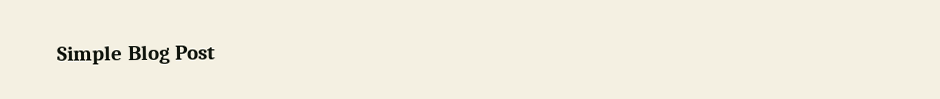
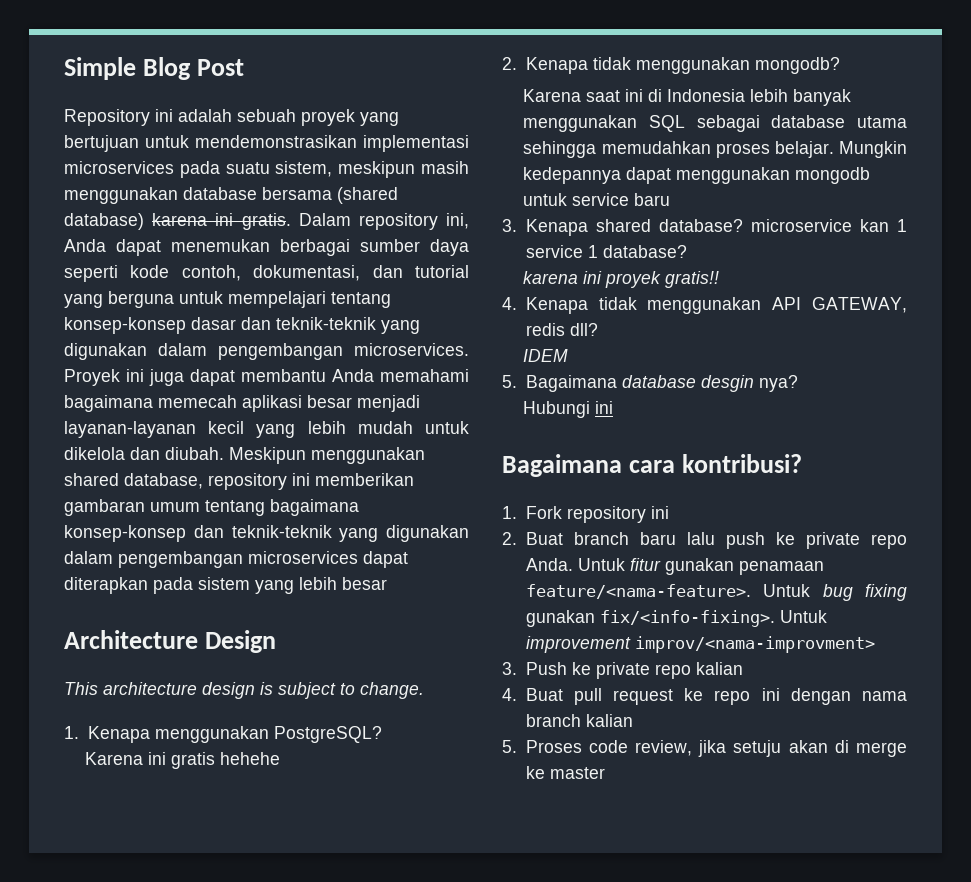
+ Repository ini adalah sebuah proyek yang bertujuan untuk mendemonstrasikan implementasi microservices pada suatu sistem, meskipun masih menggunakan database bersama (shared database) karena ini gratis. Dalam repository ini, Anda dapat menemukan berbagai sumber daya seperti kode contoh, dokumentasi, dan tutorial yang berguna untuk mempelajari tentang konsep-konsep dasar dan teknik-teknik yang digunakan dalam pengembangan microservices. Proyek ini juga dapat membantu Anda memahami bagaimana memecah aplikasi besar menjadi layanan-layanan kecil yang lebih mudah untuk dikelola dan diubah. Meskipun menggunakan shared database, repository ini memberikan gambaran umum tentang bagaimana konsep-konsep dan teknik-teknik yang digunakan dalam pengembangan microservices dapat diterapkan pada sistem yang lebih besar
+ Architecture Design
+ This architecture design is subject to change.
+ 1. Kenapa menggunakan PostgreSQL?
+ Karena ini gratis hehehe
+ 2. Kenapa tidak menggunakan mongodb?
+ Karena saat ini di Indonesia lebih banyak menggunakan SQL sebagai database utama sehingga memudahkan proses belajar. Mungkin kedepannya dapat menggunakan mongodb untuk service baru
+ 3. Kenapa shared database? microservice kan 1 service 1 database?
+ karena ini proyek gratis!!
+ 4. Kenapa tidak menggunakan API GATEWAY, redis dll?
+ IDEM
+ 5. Bagaimana database desgin nya?
+ Hubungi ini
+ Bagaimana cara kontribusi?
+ 1. Fork repository ini
+ 2. Buat branch baru lalu push ke private repo Anda. Untuk fitur gunakan penamaan feature/<nama-feature>. Untuk bug fixing gunakan fix/<info-fixing>. Untuk improvement improv/<nama-improvment>
+ 3. Push ke private repo kalian
+ 4. Buat pull request ke repo ini dengan nama branch kalian
+ 5. Proses code review, jika setuju akan di merge ke master

